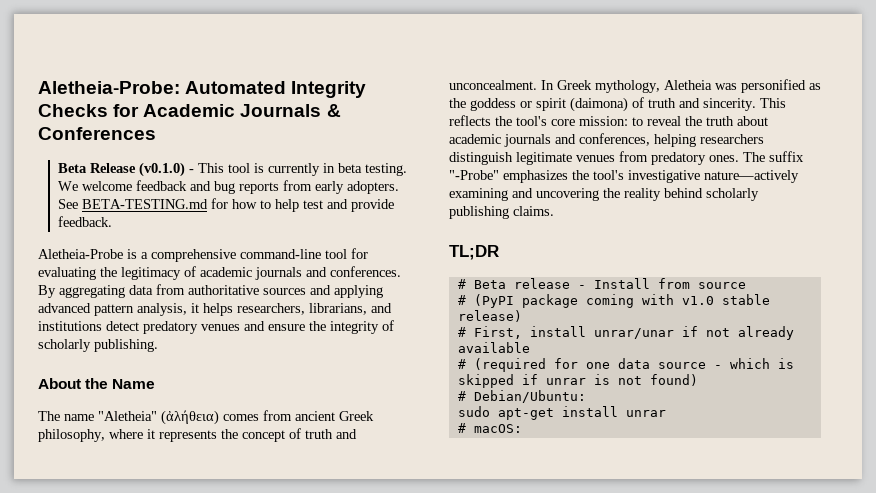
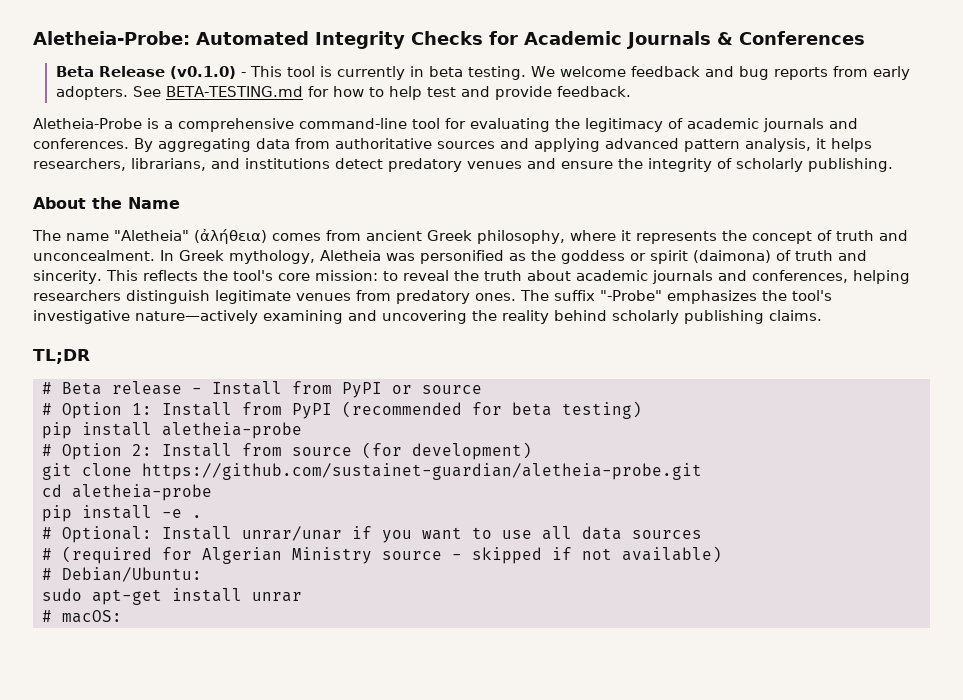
- # Beta release - Install from source
+ # Beta release - Install from PyPI or source
- # (PyPI package coming with v1.0 stable release)
- # First, install unrar/unar if not already available
- # (required for one data source - which is skipped if unrar is not found)
+ # Option 1: Install from PyPI (recommended for beta testing)
+ pip install aletheia-probe
+ # Option 2: Install from source (for development)
+ git clone https://github.com/sustainet-guardian/aletheia-probe.git
+ cd aletheia-probe
+ pip install -e .
+ # Optional: Install unrar/unar if you want to use all data sources
+ # (required for Algerian Ministry source - skipped if not available)

